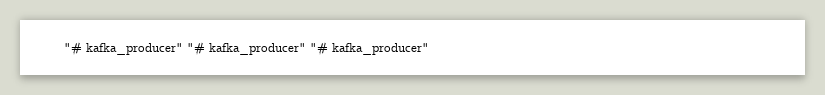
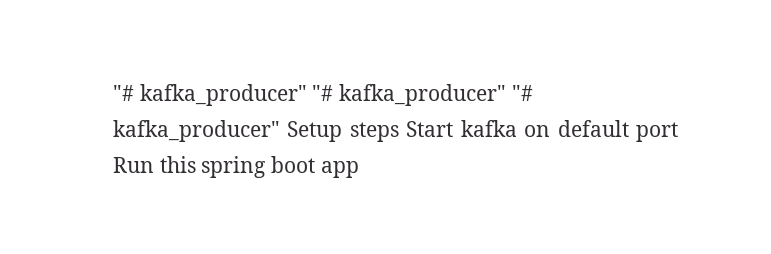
- "# kafka_producer" "# kafka_producer" "# kafka_producer"
+ "# kafka_producer" "# kafka_producer" "# kafka_producer" Setup steps Start kafka on default port Run this spring boot app

